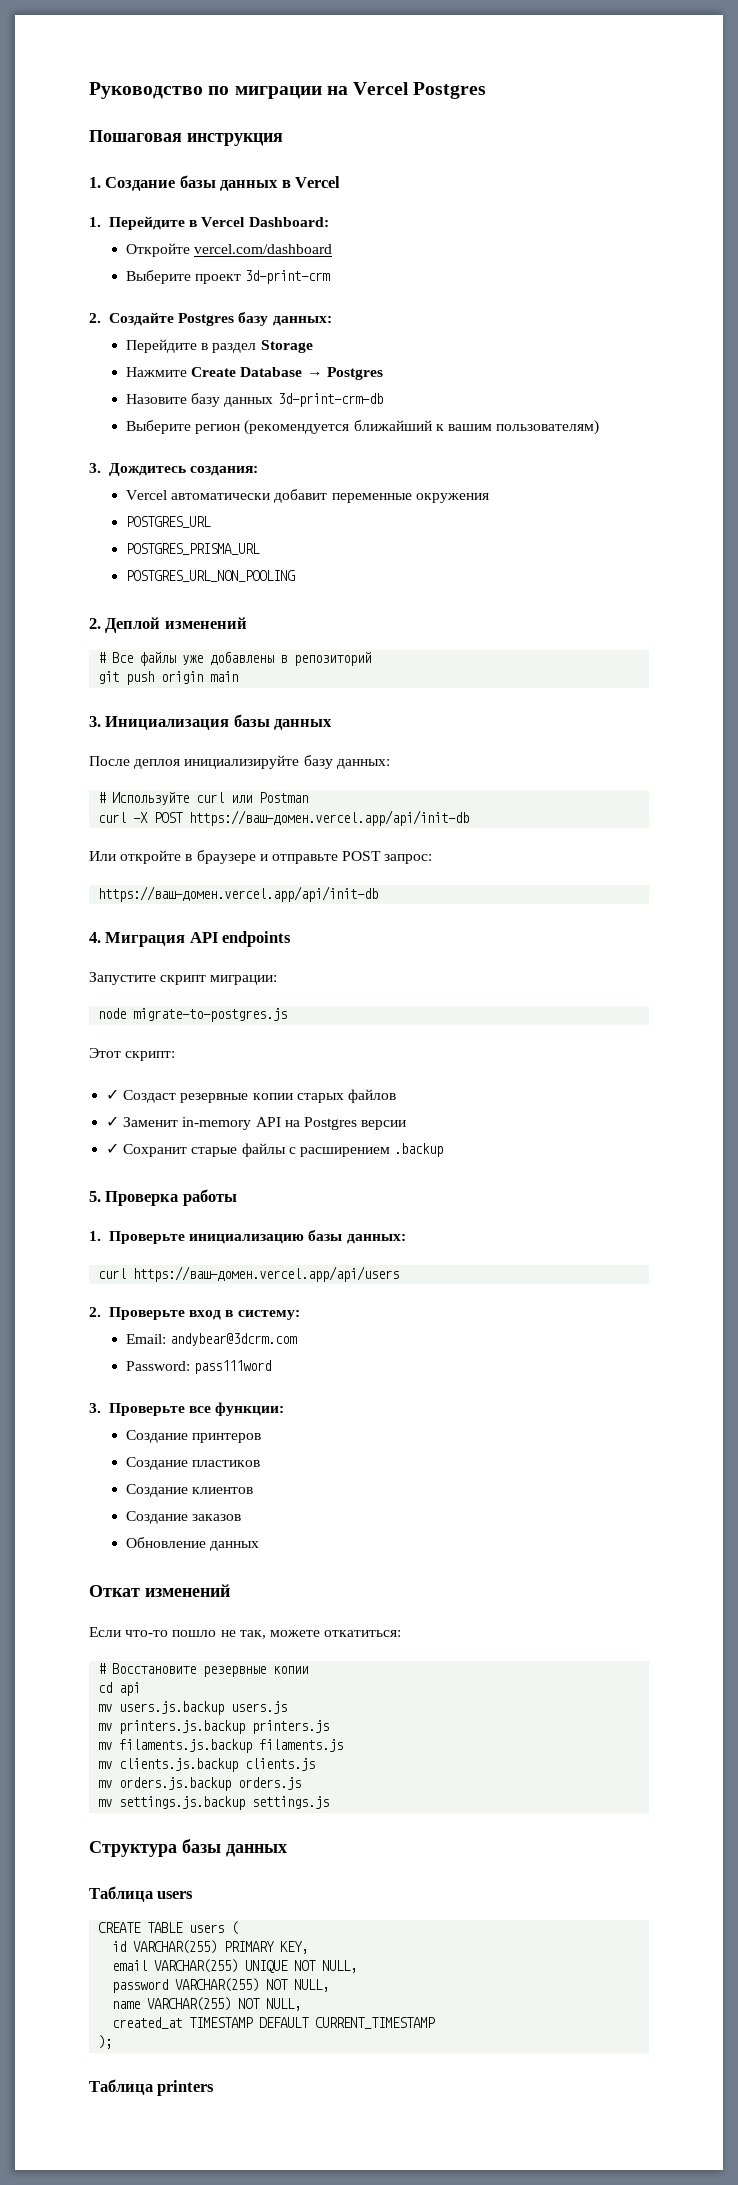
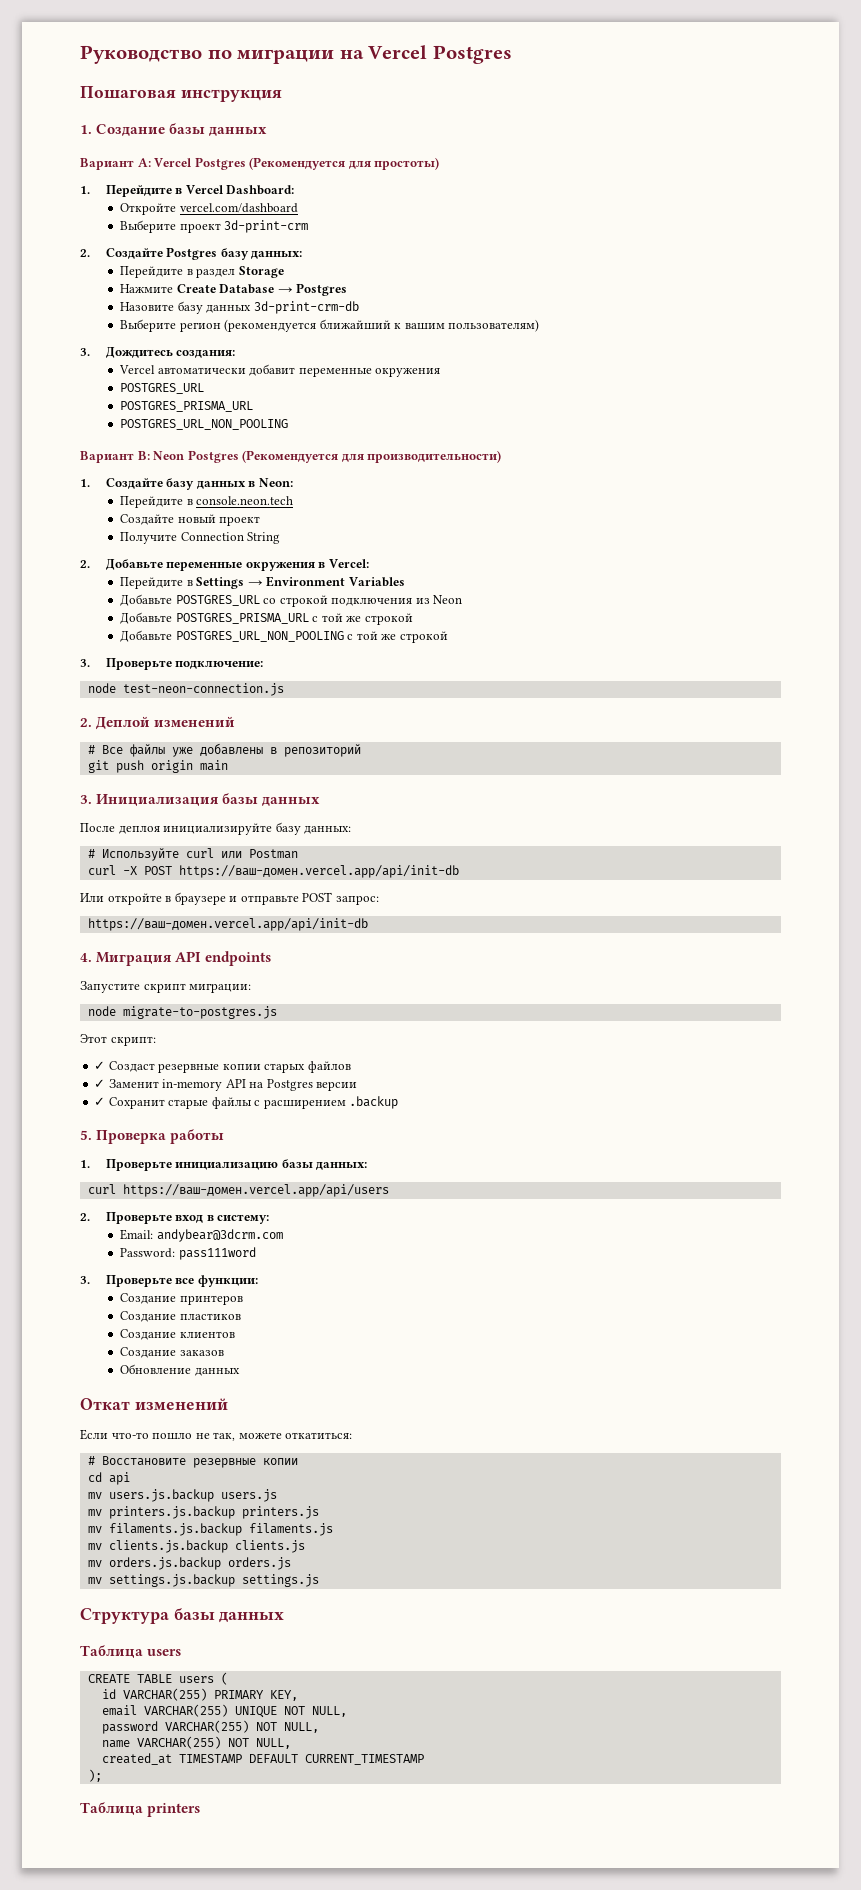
- 1. Создание базы данных в Vercel
+ 1. Создание базы данных
+ Вариант A: Vercel Postgres (Рекомендуется для простоты)
+ Вариант B: Neon Postgres (Рекомендуется для производительности)
+ 1. Создайте базу данных в Neon:
+ Перейдите в console.neon.tech
+ Создайте новый проект
+ Получите Connection String
+ 2. Добавьте переменные окружения в Vercel:
+ Перейдите в Settings → Environment Variables
+ Добавьте POSTGRES_URL со строкой подключения из Neon
+ Добавьте POSTGRES_PRISMA_URL с той же строкой
+ Добавьте POSTGRES_URL_NON_POOLING с той же строкой
+ 3. Проверьте подключение:
+ node test-neon-connection.js

